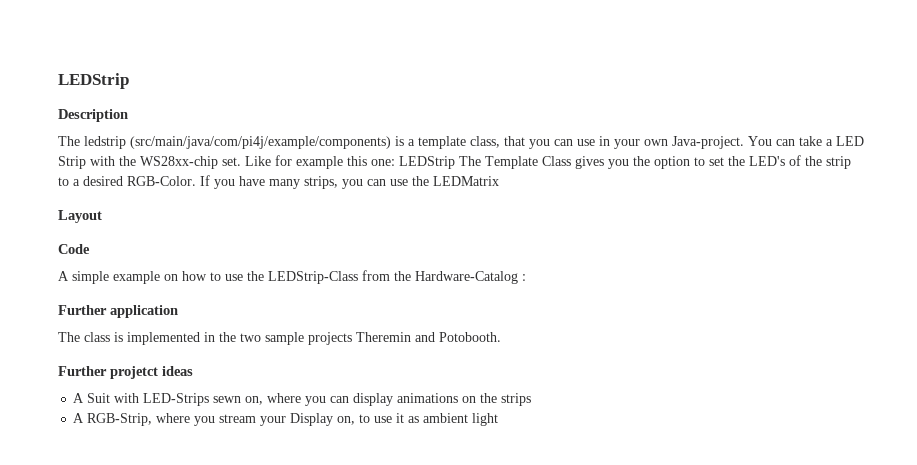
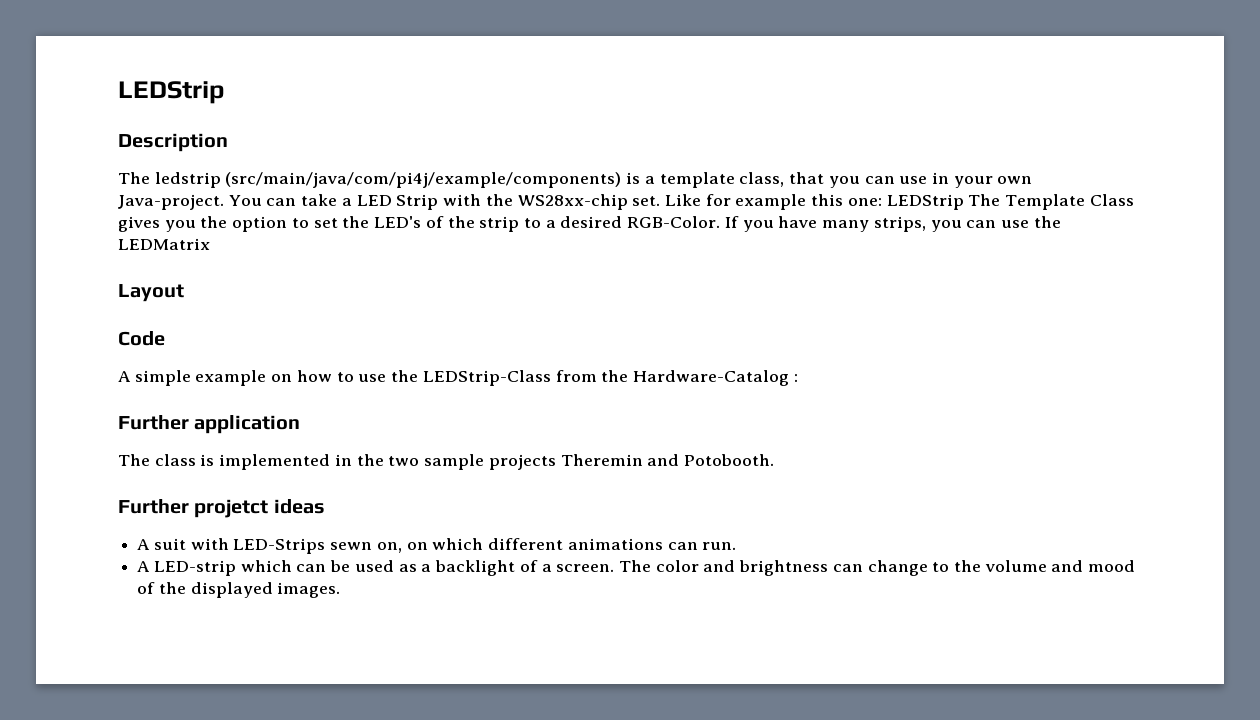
- A Suit with LED-Strips sewn on, where you can display animations on the strips
- A RGB-Strip, where you stream your Display on, to use it as ambient light
+ A suit with LED-Strips sewn on, on which different animations can run.
+ A LED-strip which can be used as a backlight of a screen. The color and brightness can change to the volume and mood of the displayed images.

